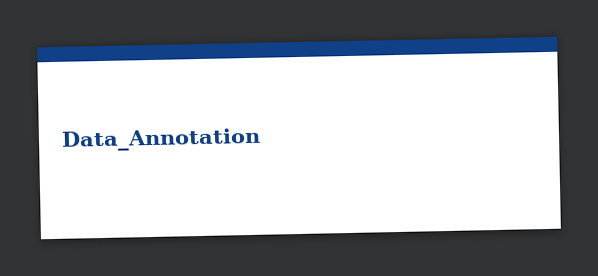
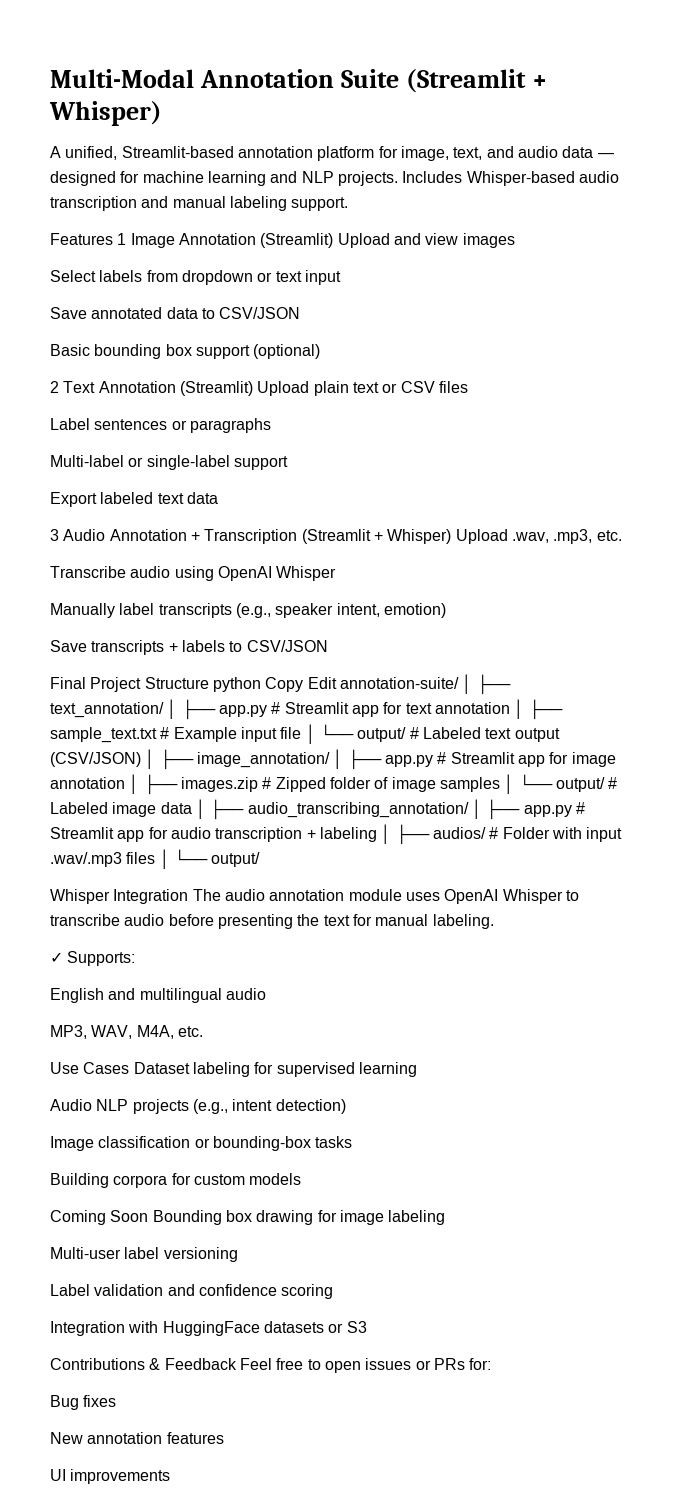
- Data_Annotation
+ Multi-Modal Annotation Suite (Streamlit + Whisper)
+ A unified, Streamlit-based annotation platform for image, text, and audio data — designed for machine learning and NLP projects. Includes Whisper-based audio transcription and manual labeling support.
+ Features 1 Image Annotation (Streamlit) Upload and view images
+ Select labels from dropdown or text input
+ Save annotated data to CSV/JSON
+ Basic bounding box support (optional)
+ 2 Text Annotation (Streamlit) Upload plain text or CSV files
+ Label sentences or paragraphs
+ Multi-label or single-label support
+ Export labeled text data
+ 3 Audio Annotation + Transcription (Streamlit + Whisper) Upload .wav, .mp3, etc.
+ Transcribe audio using OpenAI Whisper
+ Manually label transcripts (e.g., speaker intent, emotion)
+ Save transcripts + labels to CSV/JSON
+ Final Project Structure python Copy Edit annotation-suite/ │ ├── text_annotation/ │ ├── app.py # Streamlit app for text annotation │ ├── sample_text.txt # Example input file │ └── output/ # Labeled text output (CSV/JSON) │ ├── image_annotation/ │ ├── app.py # Streamlit app for image annotation │ ├── images.zip # Zipped folder of image samples │ └── output/ # Labeled image data │ ├── audio_transcribing_annotation/ │ ├── app.py # Streamlit app for audio transcription + labeling │ ├── audios/ # Folder with input .wav/.mp3 files │ └── output/
+ Whisper Integration The audio annotation module uses OpenAI Whisper to transcribe audio before presenting the text for manual labeling.
+ ✓ Supports:
+ English and multilingual audio
+ MP3, WAV, M4A, etc.
+ Use Cases Dataset labeling for supervised learning
+ Audio NLP projects (e.g., intent detection)
+ Image classification or bounding-box tasks
+ Building corpora for custom models
+ Coming Soon Bounding box drawing for image labeling
+ Multi-user label versioning
+ Label validation and confidence scoring
+ Integration with HuggingFace datasets or S3
+ Contributions & Feedback Feel free to open issues or PRs for:
+ Bug fixes
+ New annotation features
+ UI improvements

